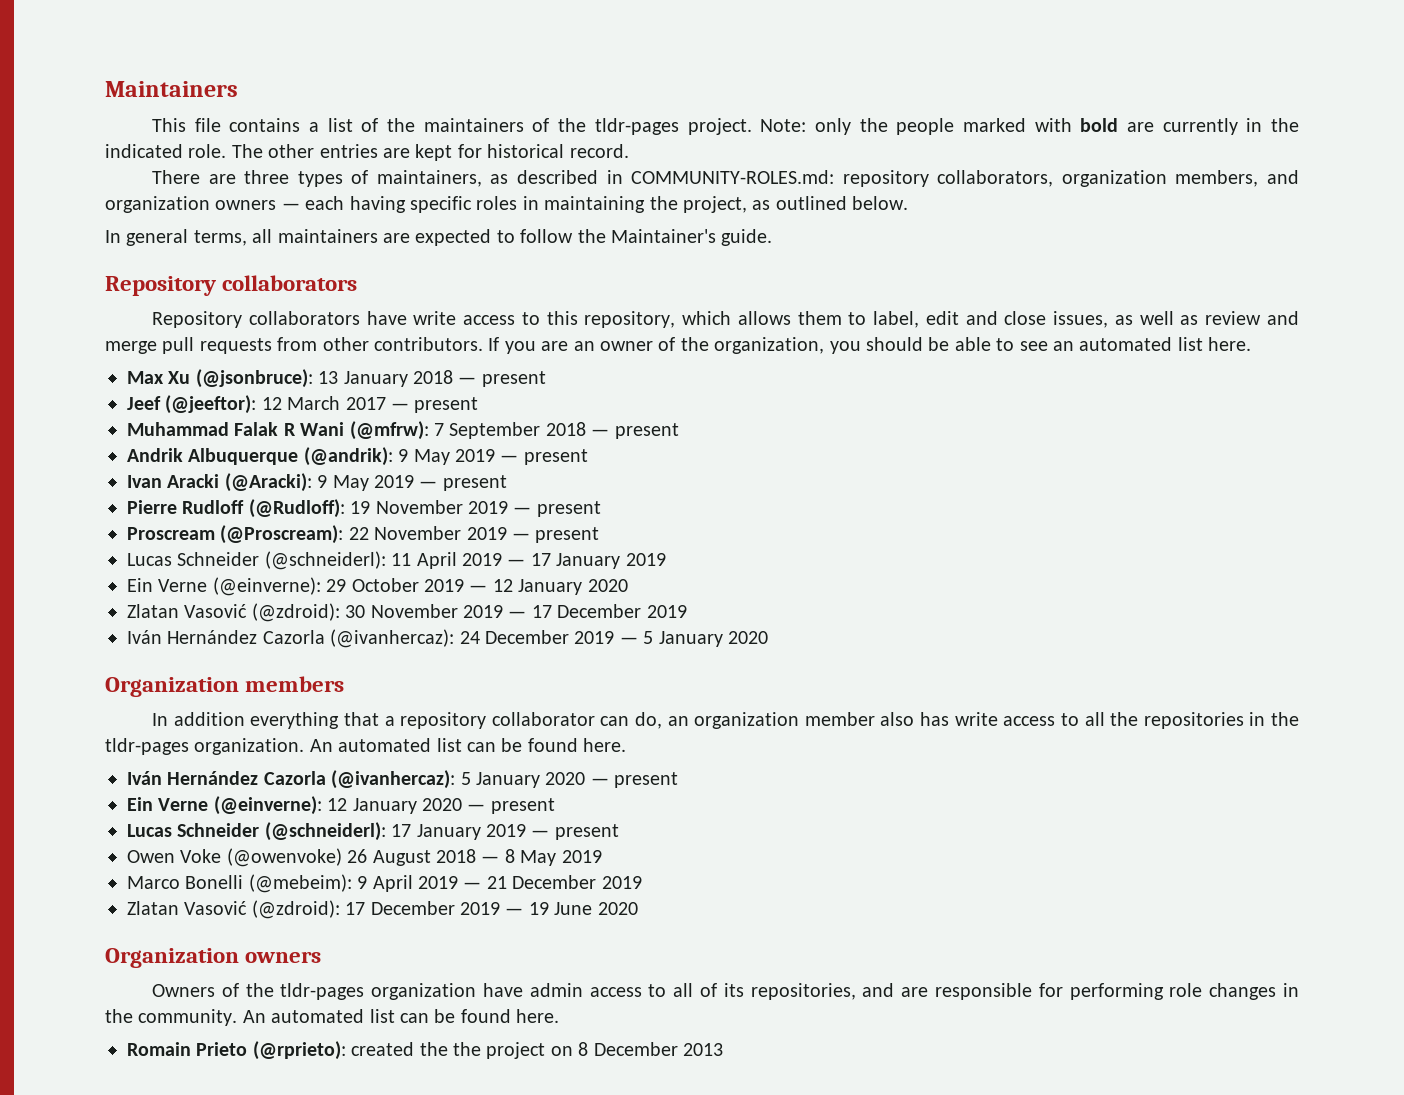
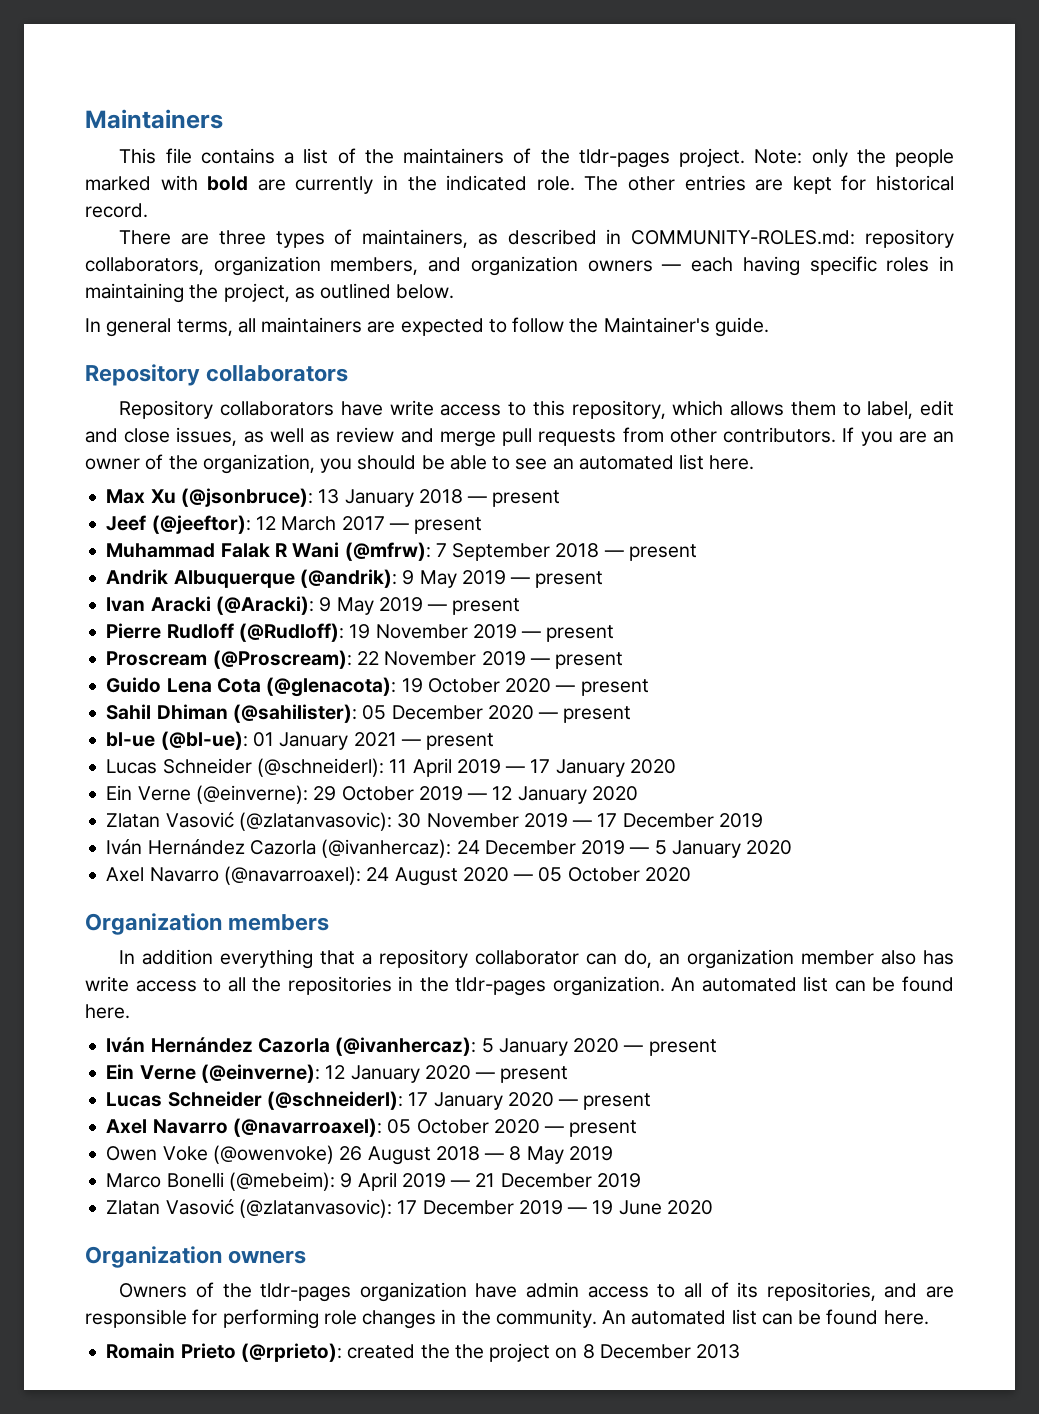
+ Guido Lena Cota (@glenacota): 19 October 2020 — present
+ Sahil Dhiman (@sahilister): 05 December 2020 — present
+ bl-ue (@bl-ue): 01 January 2021 — present
- Lucas Schneider (@schneiderl): 11 April 2019 — 17 January 2019
+ Lucas Schneider (@schneiderl): 11 April 2019 — 17 January 2020
- Zlatan Vasović (@zdroid): 30 November 2019 — 17 December 2019
+ Zlatan Vasović (@zlatanvasovic): 30 November 2019 — 17 December 2019
+ Axel Navarro (@navarroaxel): 24 August 2020 — 05 October 2020
- Lucas Schneider (@schneiderl): 17 January 2019 — present
+ Lucas Schneider (@schneiderl): 17 January 2020 — present
+ Axel Navarro (@navarroaxel): 05 October 2020 — present
- Zlatan Vasović (@zdroid): 17 December 2019 — 19 June 2020
+ Zlatan Vasović (@zlatanvasovic): 17 December 2019 — 19 June 2020

